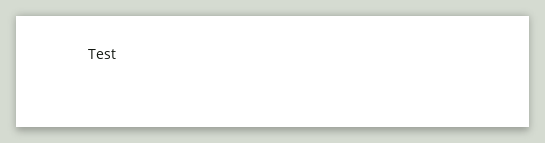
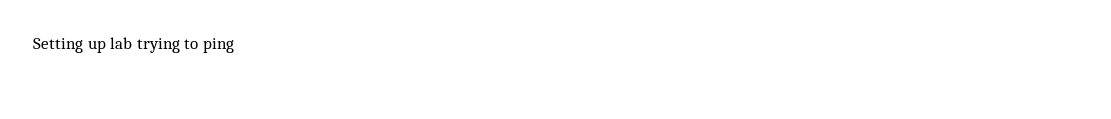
- Test
+ Setting up lab trying to ping

